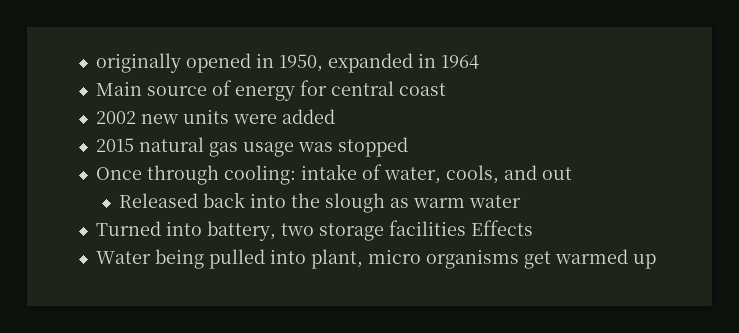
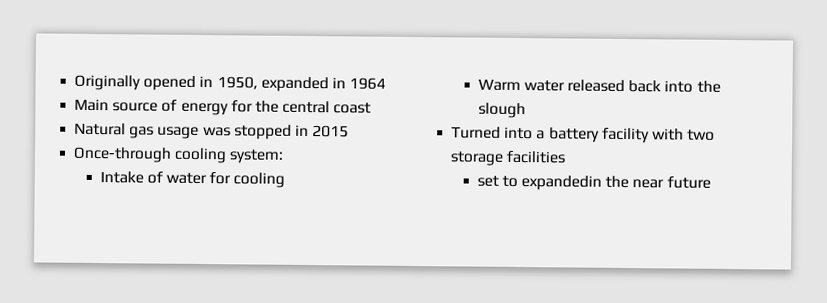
- originally opened in 1950, expanded in 1964
+ Originally opened in 1950, expanded in 1964
- Main source of energy for central coast
+ Main source of energy for the central coast
- 2002 new units were added
- 2015 natural gas usage was stopped
- Once through cooling: intake of water, cools, and out
- Released back into the slough as warm water
+ Natural gas usage was stopped in 2015
+ Once-through cooling system:
+ Intake of water for cooling
+ Warm water released back into the slough
- Turned into battery, two storage facilities Effects
- Water being pulled into plant, micro organisms get warmed up
+ Turned into a battery facility with two storage facilities
+ set to expandedin the near future

